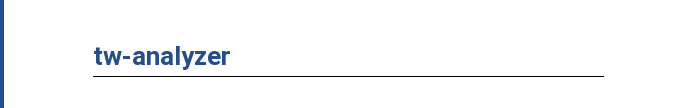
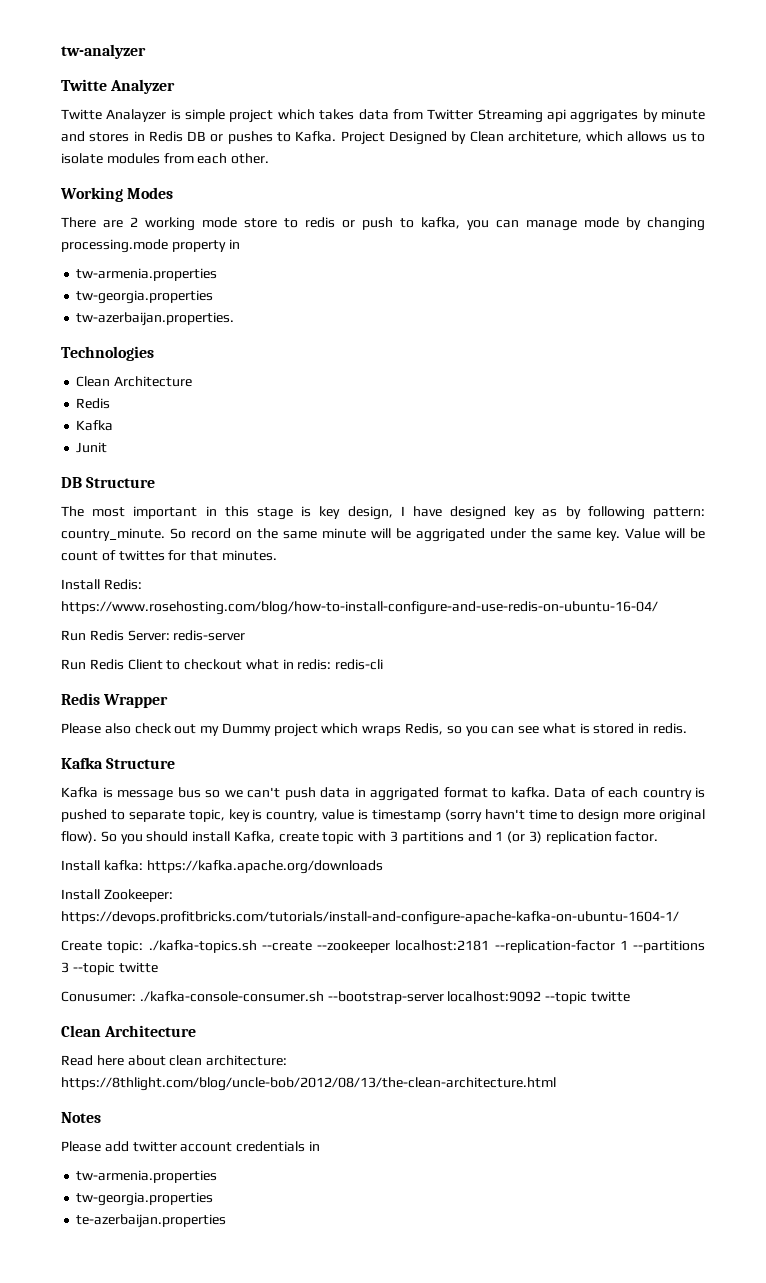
+ Twitte Analyzer
+ Twitte Analayzer is simple project which takes data from Twitter Streaming api aggrigates by minute and stores in Redis DB or pushes to Kafka. Project Designed by Clean architeture, which allows us to isolate modules from each other.
+ Working Modes
+ There are 2 working mode store to redis or push to kafka, you can manage mode by changing processing.mode property in
+ tw-armenia.properties
+ tw-georgia.properties
+ tw-azerbaijan.properties.
+ Technologies
+ Clean Architecture
+ Redis
+ Kafka
+ Junit
+ DB Structure
+ The most important in this stage is key design, I have designed key as by following pattern: country_minute. So record on the same minute will be aggrigated under the same key. Value will be count of twittes for that minutes.
+ Install Redis: https://www.rosehosting.com/blog/how-to-install-configure-and-use-redis-on-ubuntu-16-04/
+ Run Redis Server: redis-server
+ Run Redis Client to checkout what in redis: redis-cli
+ Redis Wrapper
+ Please also check out my Dummy project which wraps Redis, so you can see what is stored in redis.
+ Kafka Structure
+ Kafka is message bus so we can't push data in aggrigated format to kafka. Data of each country is pushed to separate topic, key is country, value is timestamp (sorry havn't time to design more original flow). So you should install Kafka, create topic with 3 partitions and 1 (or 3) replication factor.
+ Install kafka: https://kafka.apache.org/downloads
+ Install Zookeeper: https://devops.profitbricks.com/tutorials/install-and-configure-apache-kafka-on-ubuntu-1604-1/
+ Create topic: ./kafka-topics.sh --create --zookeeper localhost:2181 --replication-factor 1 --partitions 3 --topic twitte
+ Conusumer: ./kafka-console-consumer.sh --bootstrap-server localhost:9092 --topic twitte
+ Clean Architecture
+ Read here about clean architecture: https://8thlight.com/blog/uncle-bob/2012/08/13/the-clean-architecture.html
+ Notes
+ Please add twitter account credentials in
+ tw-armenia.properties
+ tw-georgia.properties
+ te-azerbaijan.properties

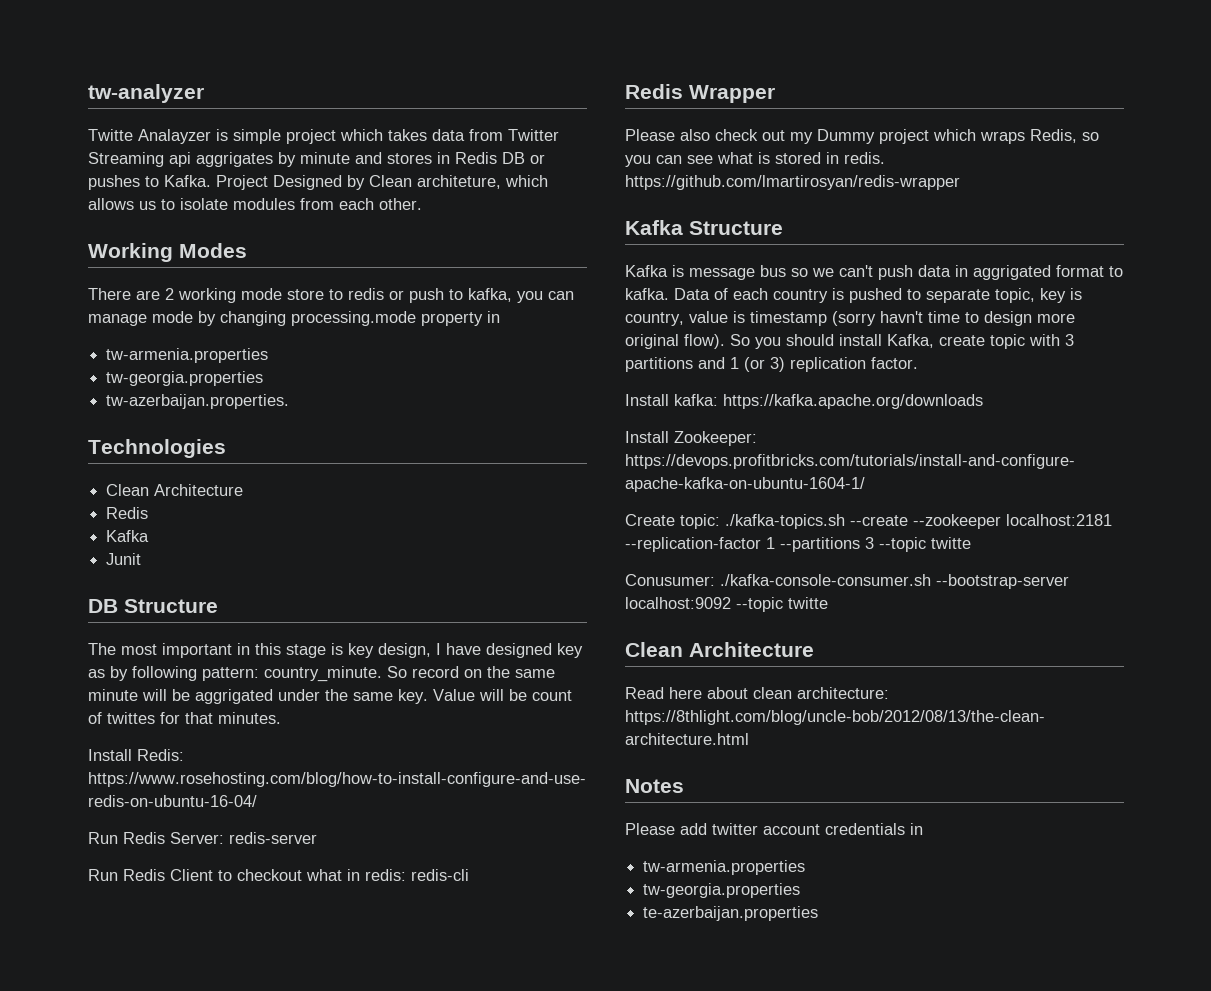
- Twitte Analyzer
- Please also check out my Dummy project which wraps Redis, so you can see what is stored in redis.
+ Please also check out my Dummy project which wraps Redis, so you can see what is stored in redis. https://github.com/lmartirosyan/redis-wrapper

